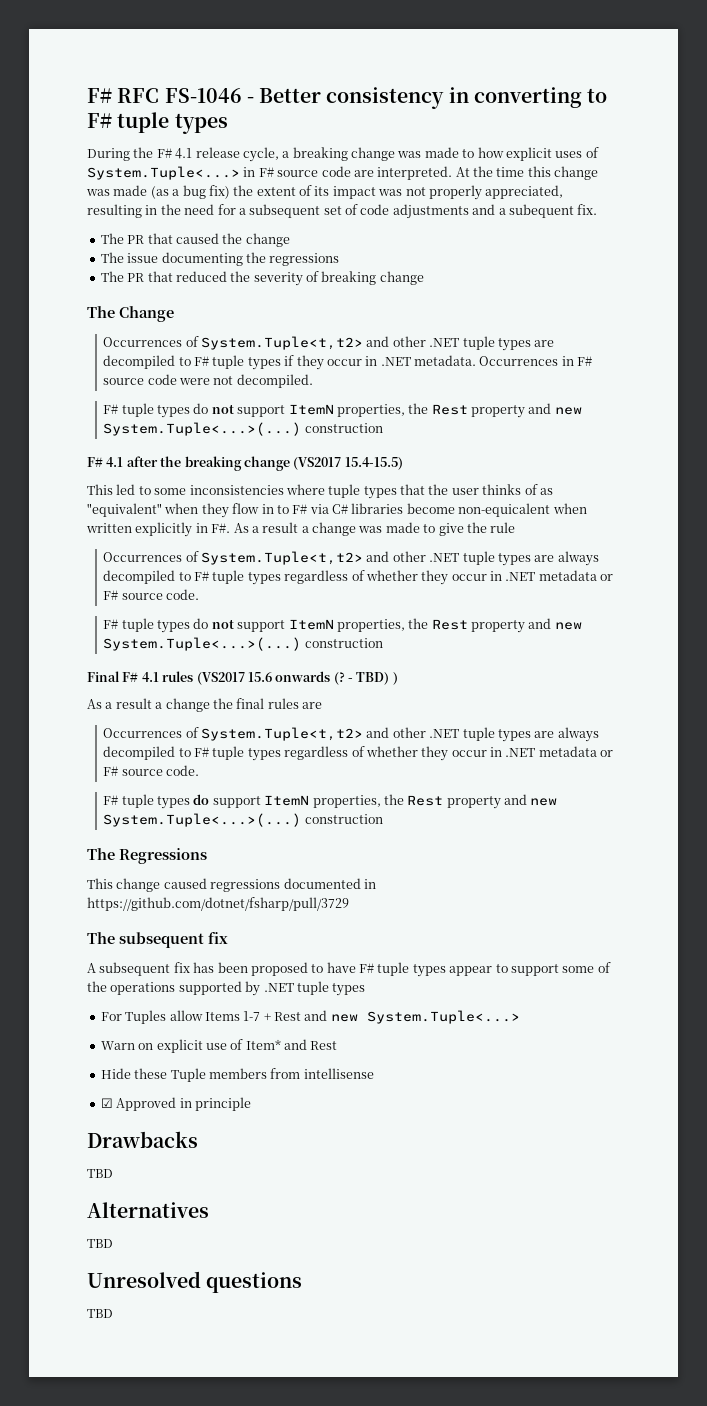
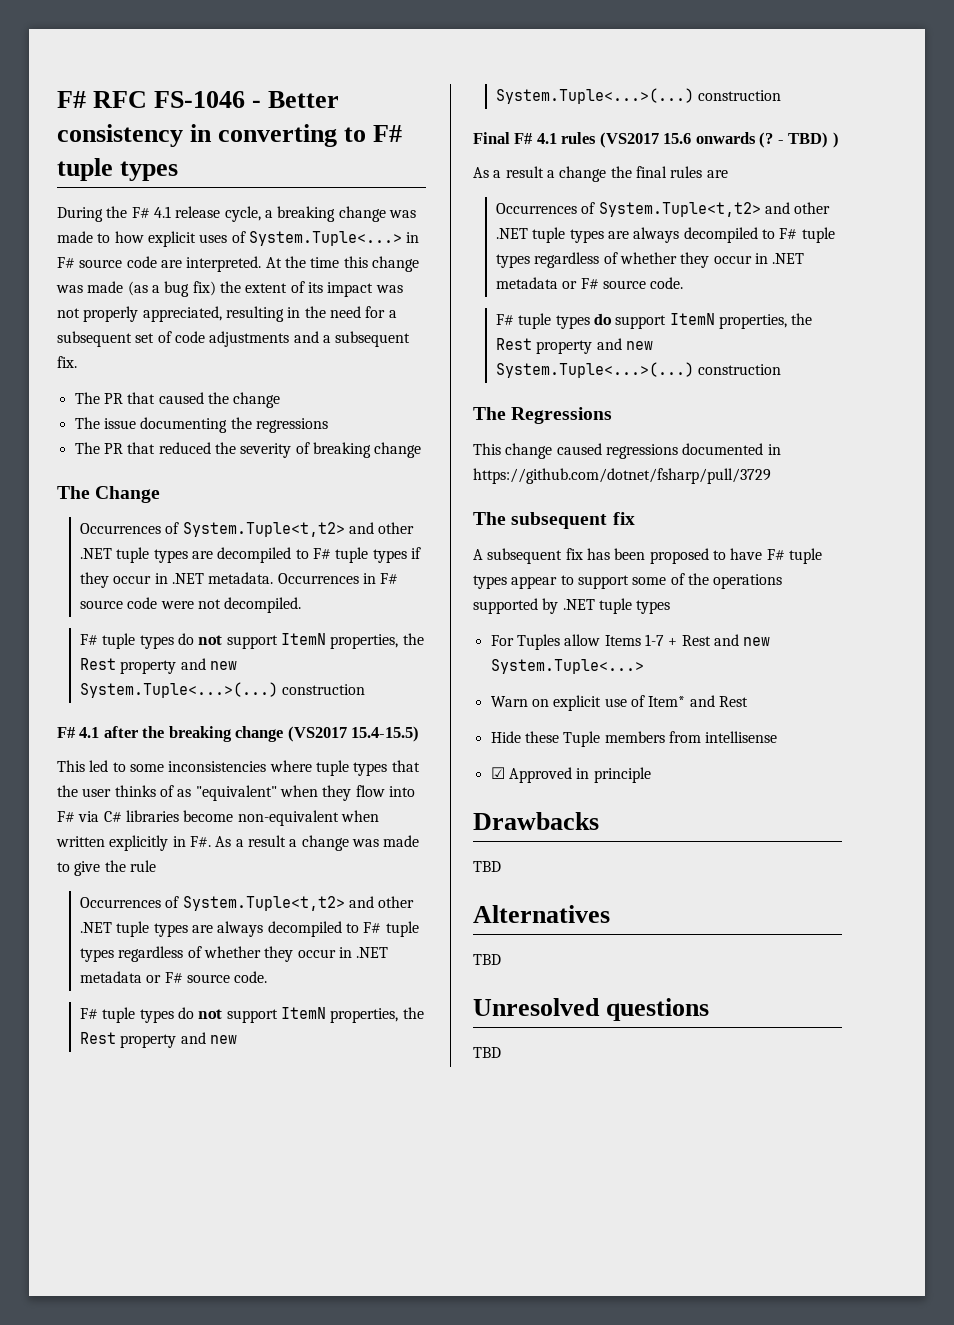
- At the time this change was made (as a bug fix) the extent of its impact was not properly appreciated, resulting in the need for a subsequent set of code adjustments and a subequent fix.
+ At the time this change was made (as a bug fix) the extent of its impact was not properly appreciated, resulting in the need for a subsequent set of code adjustments and a subsequent fix.
- This led to some inconsistencies where tuple types that the user thinks of as "equivalent" when they flow in to F# via C# libraries become non-equicalent when written explicitly in F#. As a result a change was made to give the rule
+ This led to some inconsistencies where tuple types that the user thinks of as "equivalent" when they flow into F# via C# libraries become non-equivalent when written explicitly in F#. As a result a change was made to give the rule

